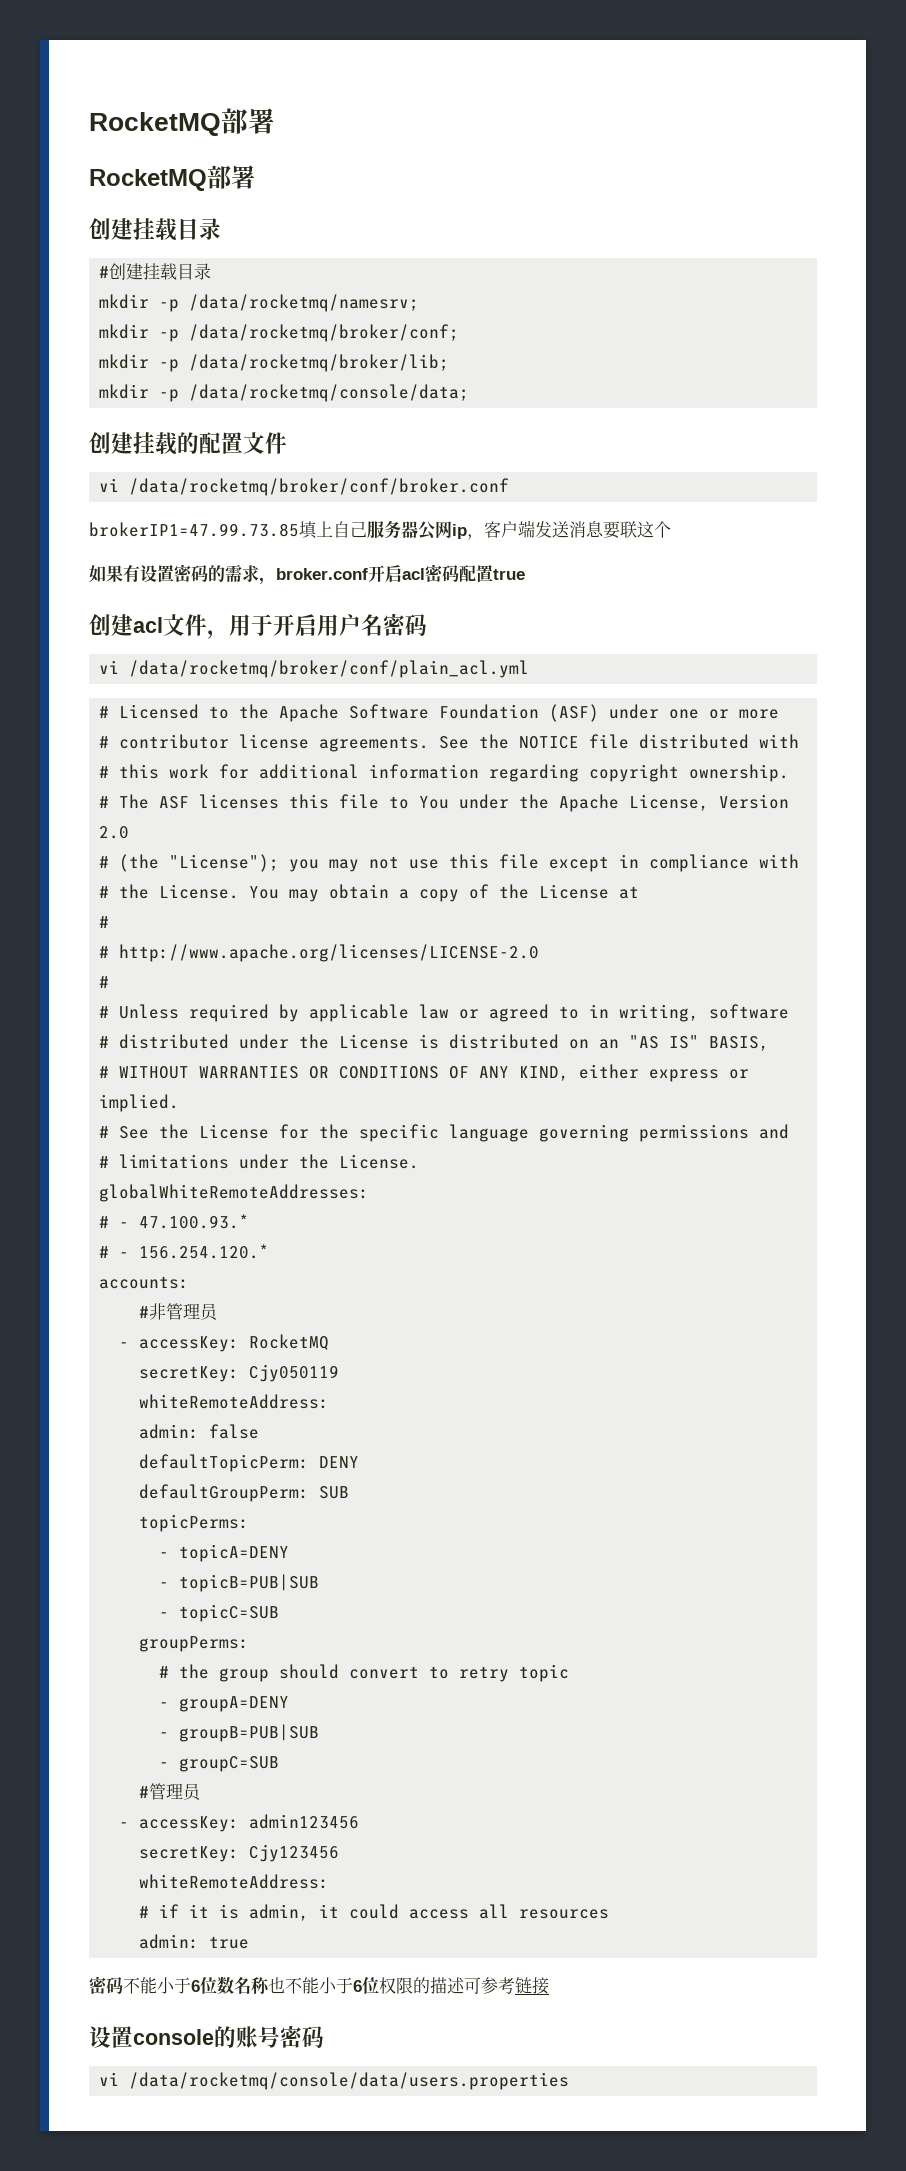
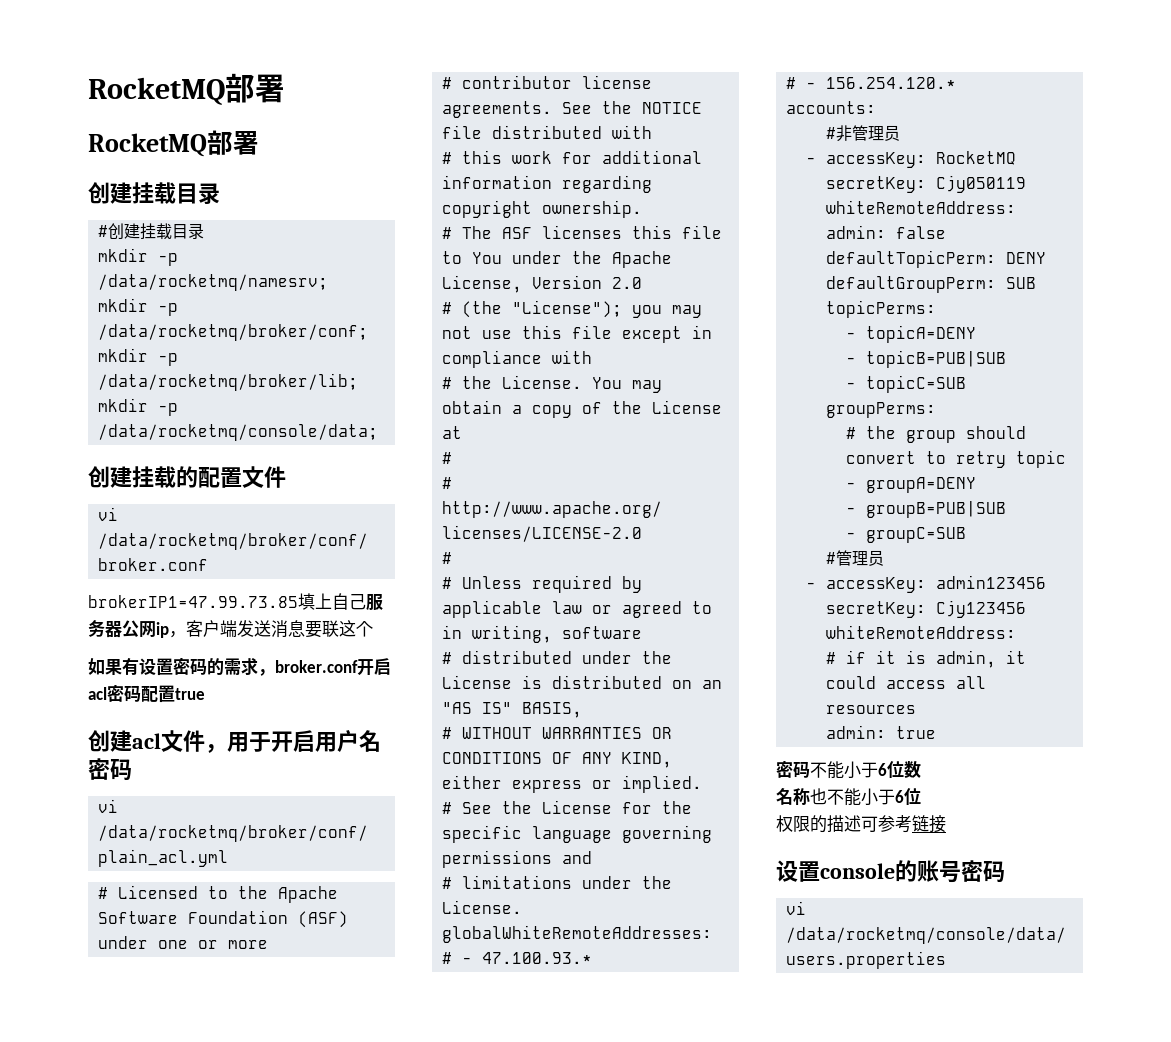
- 密码不能小于6位数名称也不能小于6位权限的描述可参考链接
+ 密码不能小于6位数
+ 名称也不能小于6位
+ 权限的描述可参考链接

